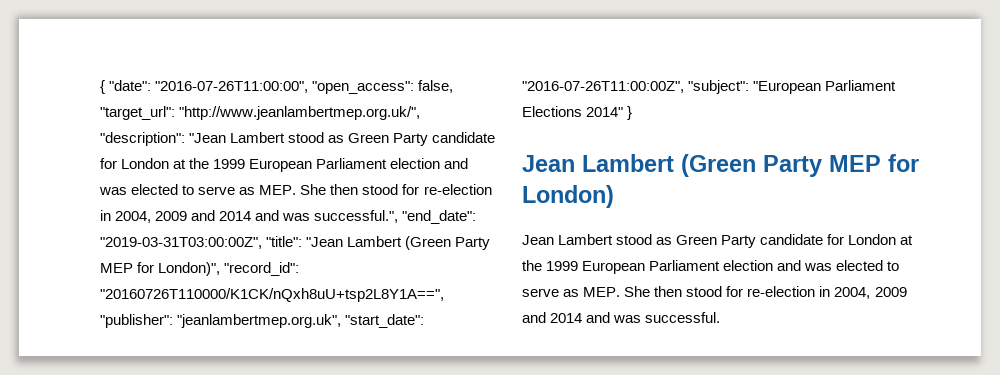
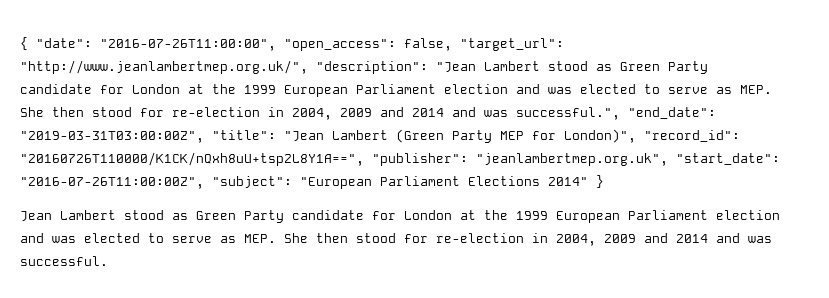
- Jean Lambert (Green Party MEP for London)

